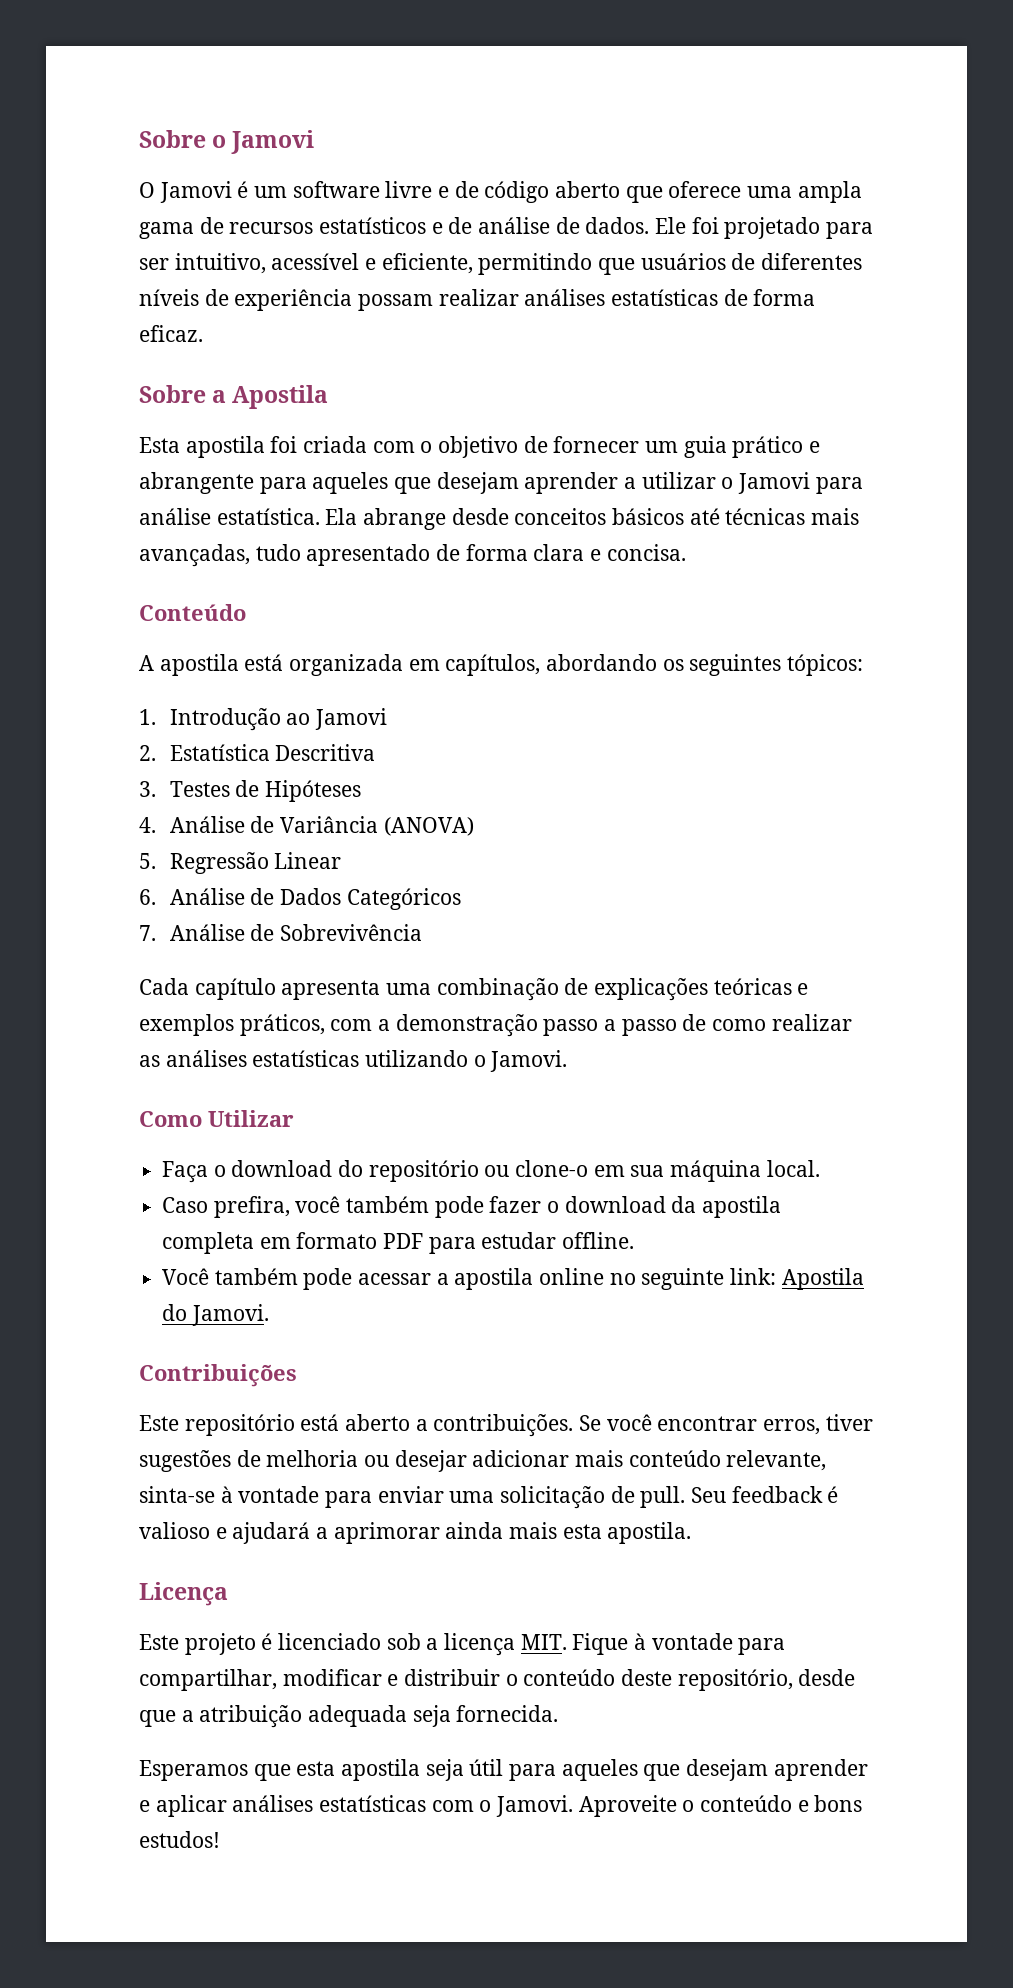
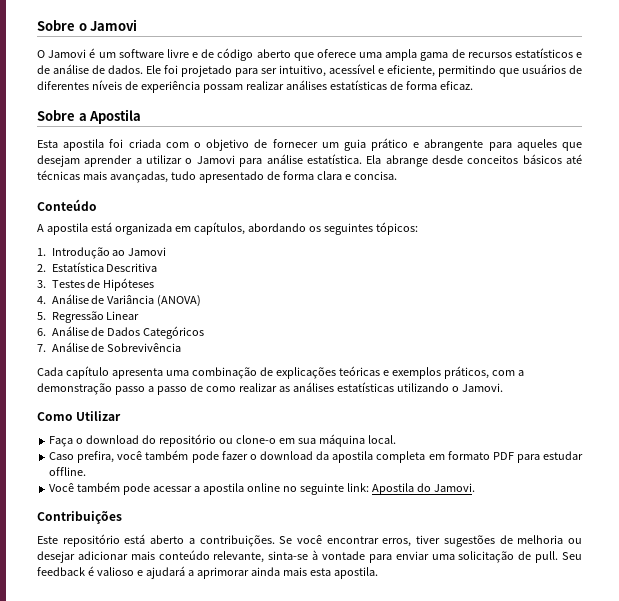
- Licença
- Este projeto é licenciado sob a licença MIT. Fique à vontade para compartilhar, modificar e distribuir o conteúdo deste repositório, desde que a atribuição adequada seja fornecida.
- Esperamos que esta apostila seja útil para aqueles que desejam aprender e aplicar análises estatísticas com o Jamovi. Aproveite o conteúdo e bons estudos!

